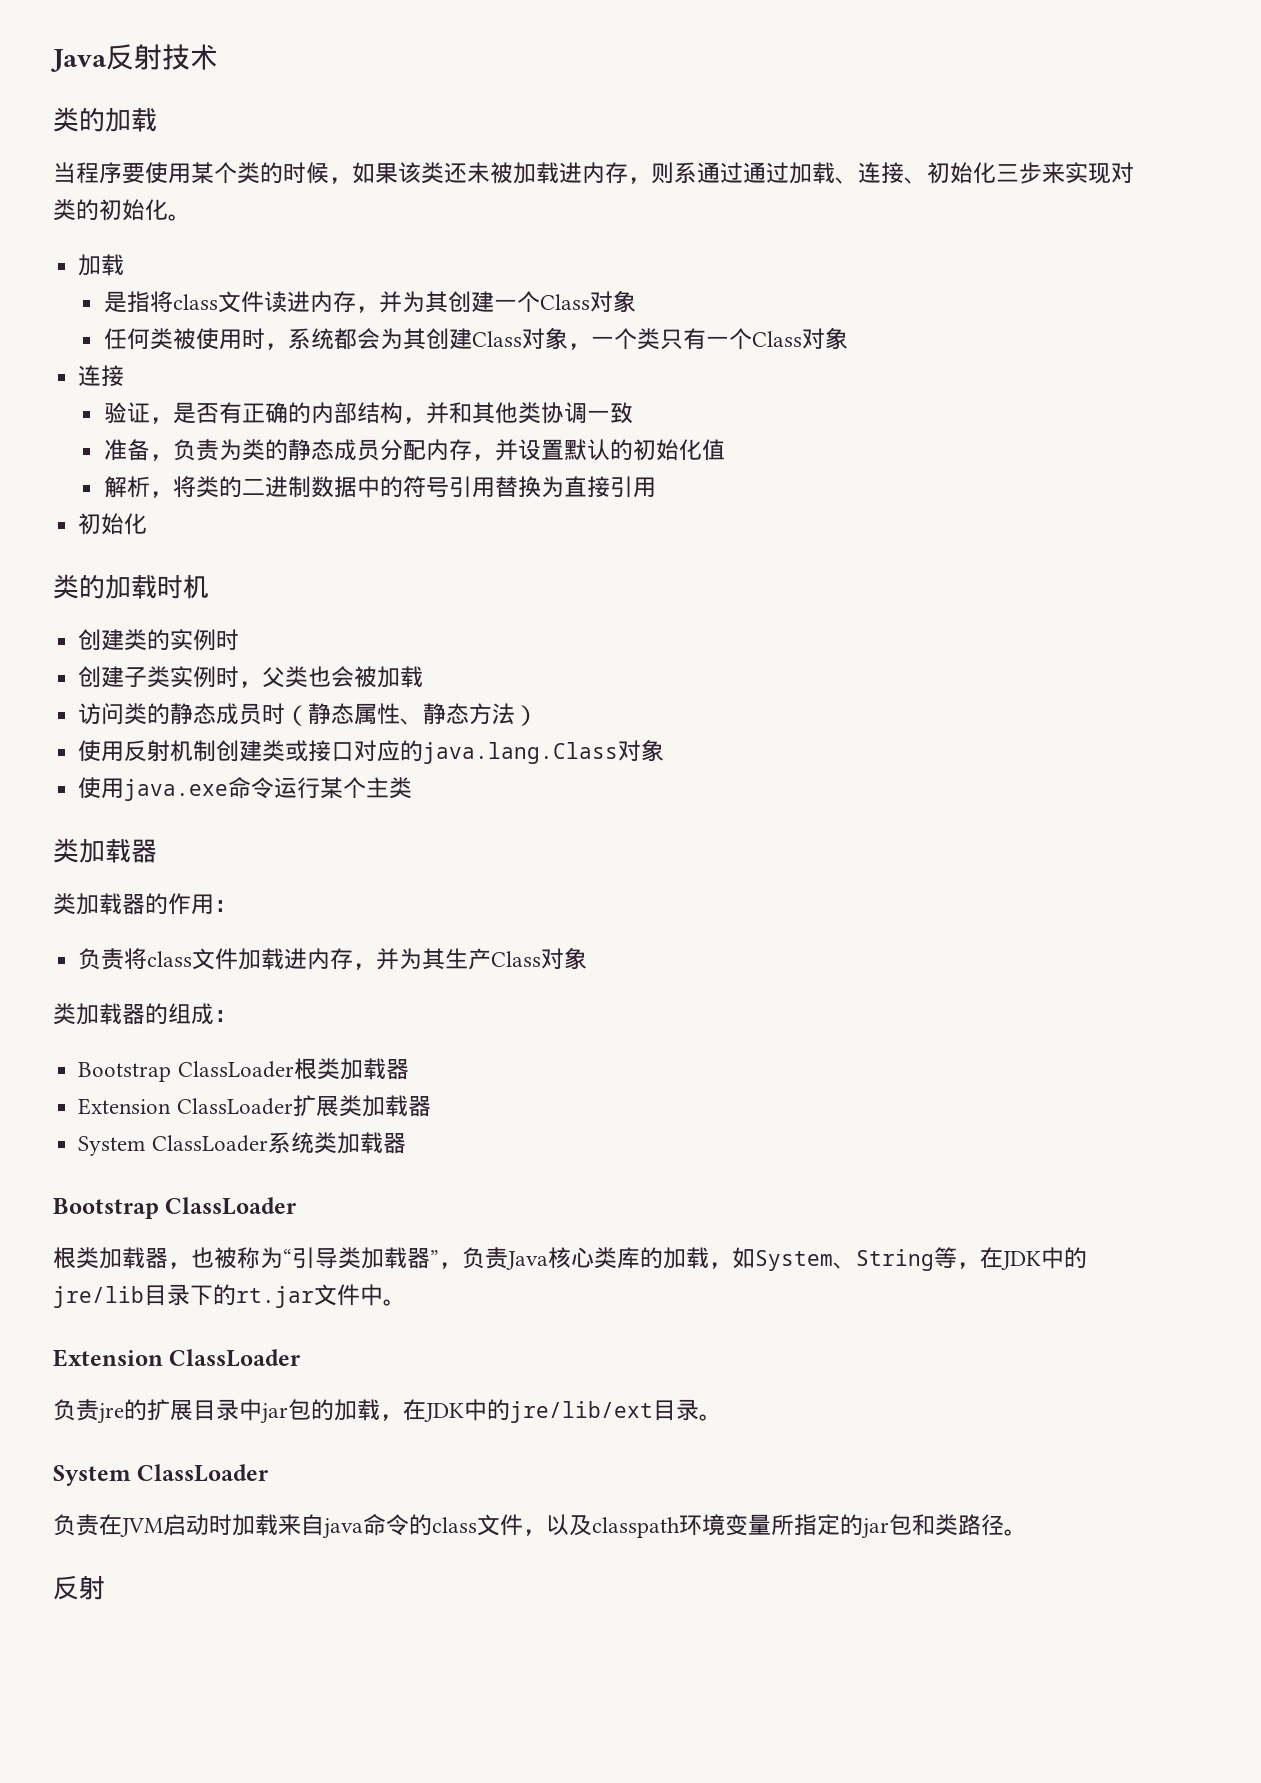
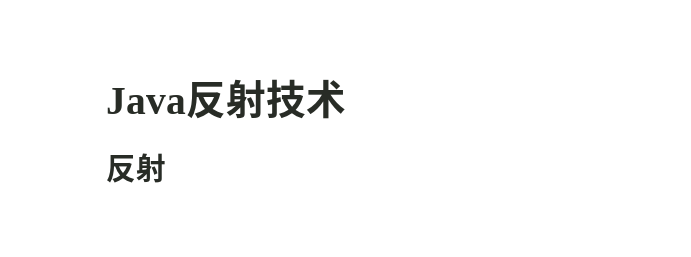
  Java反射技术
- 类的加载
- 当程序要使用某个类的时候，如果该类还未被加载进内存，则系通过通过加载、连接、初始化三步来实现对类的初始化。
- 加载
- 是指将class文件读进内存，并为其创建一个Class对象
- 任何类被使用时，系统都会为其创建Class对象，一个类只有一个Class对象
- 连接
- 验证，是否有正确的内部结构，并和其他类协调一致
- 准备，负责为类的静态成员分配内存，并设置默认的初始化值
- 解析，将类的二进制数据中的符号引用替换为直接引用
- 初始化
- 类的加载时机
- 创建类的实例时
- 创建子类实例时，父类也会被加载
- 访问类的静态成员时（静态属性、静态方法）
- 使用反射机制创建类或接口对应的java.lang.Class对象
- 使用java.exe命令运行某个主类
- 类加载器
- 类加载器的作用：
- 负责将class文件加载进内存，并为其生产Class对象
- 类加载器的组成：
- Bootstrap ClassLoader根类加载器
- Extension ClassLoader扩展类加载器
- System ClassLoader系统类加载器
- Bootstrap ClassLoader
- 根类加载器，也被称为“引导类加载器”，负责Java核心类库的加载，如System、String等，在JDK中的jre/lib目录下的rt.jar文件中。
- Extension ClassLoader
- 负责jre的扩展目录中jar包的加载，在JDK中的jre/lib/ext目录。
- System ClassLoader
- 负责在JVM启动时加载来自java命令的class文件，以及classpath环境变量所指定的jar包和类路径。

